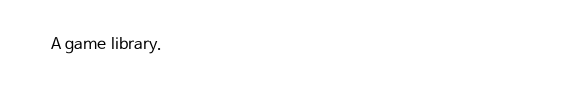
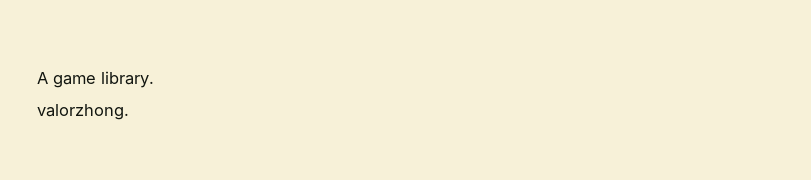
+ valorzhong.

